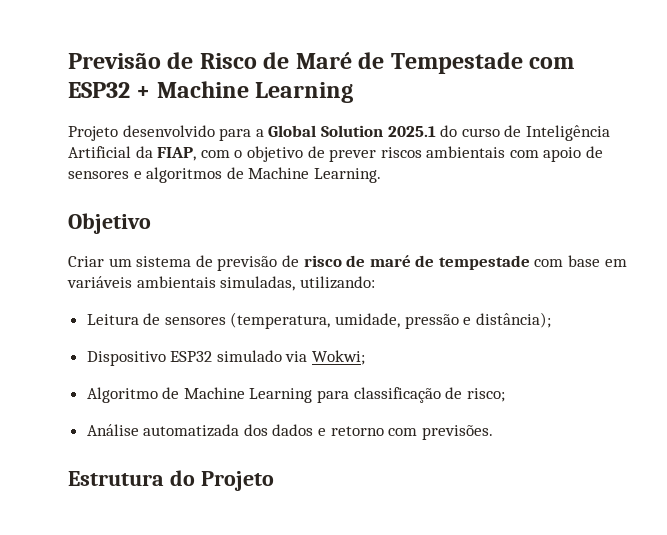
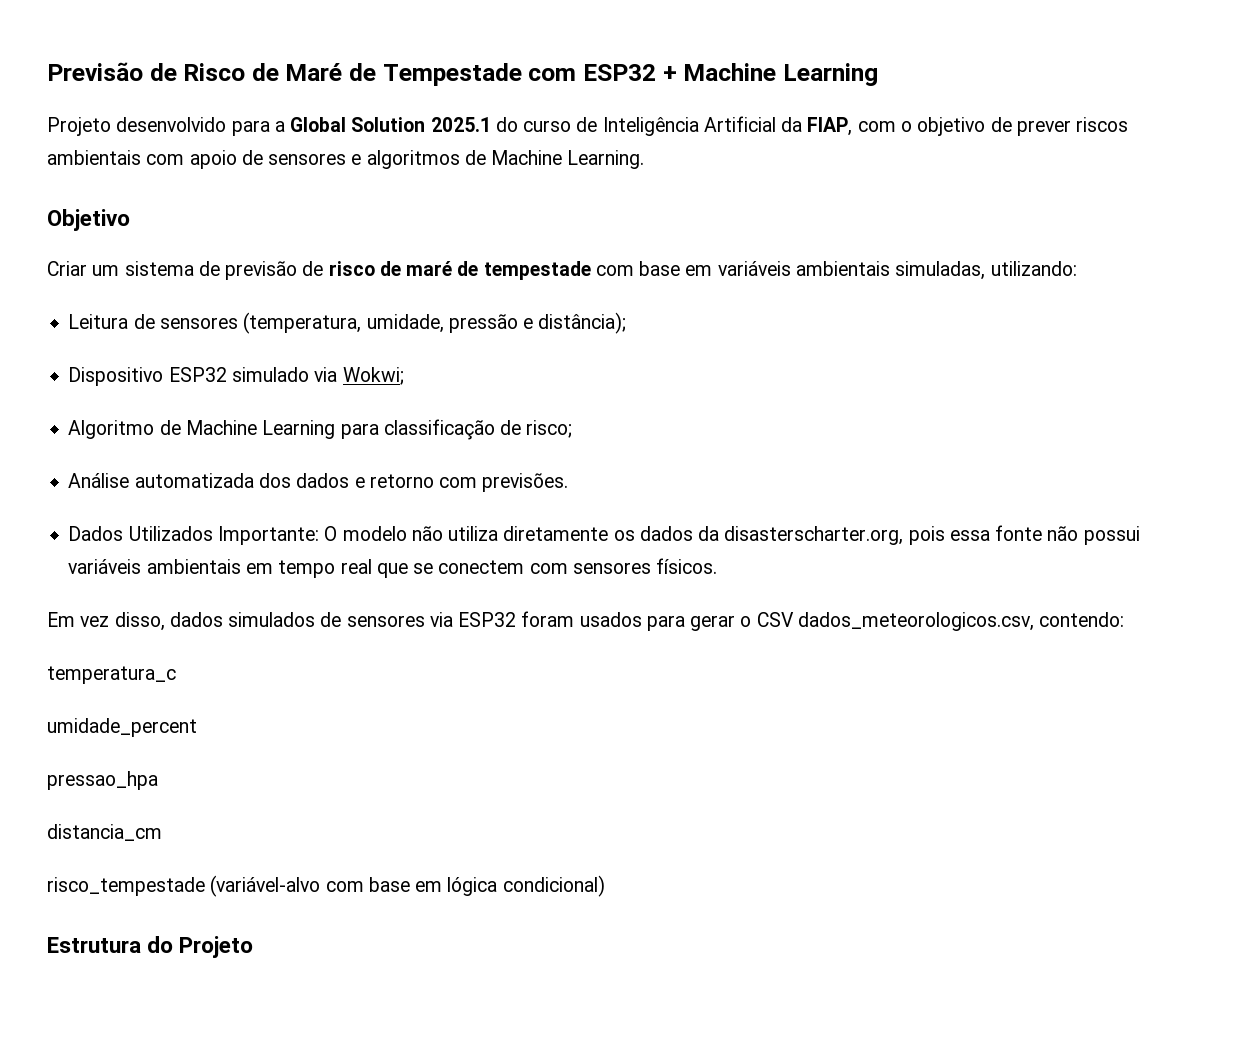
+ Dados Utilizados Importante: O modelo não utiliza diretamente os dados da disasterscharter.org, pois essa fonte não possui variáveis ambientais em tempo real que se conectem com sensores físicos.
+ Em vez disso, dados simulados de sensores via ESP32 foram usados para gerar o CSV dados_meteorologicos.csv, contendo:
+ temperatura_c
+ umidade_percent
+ pressao_hpa
+ distancia_cm
+ risco_tempestade (variável-alvo com base em lógica condicional)

